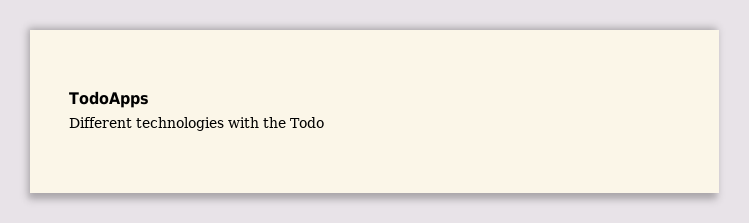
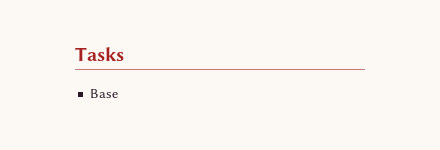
- TodoApps
- Different technologies with the Todo
+ Tasks
+ Base

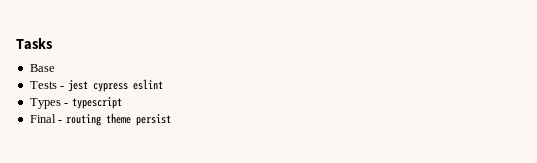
+ Tests - jest cypress eslint
+ Types - typescript
+ Final - routing theme persist

